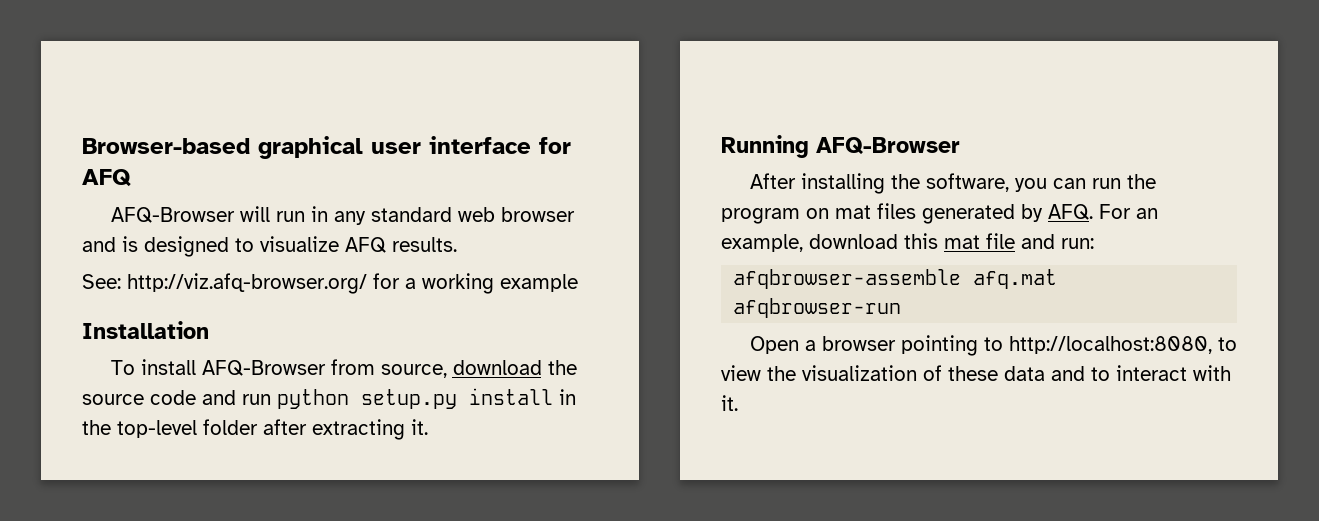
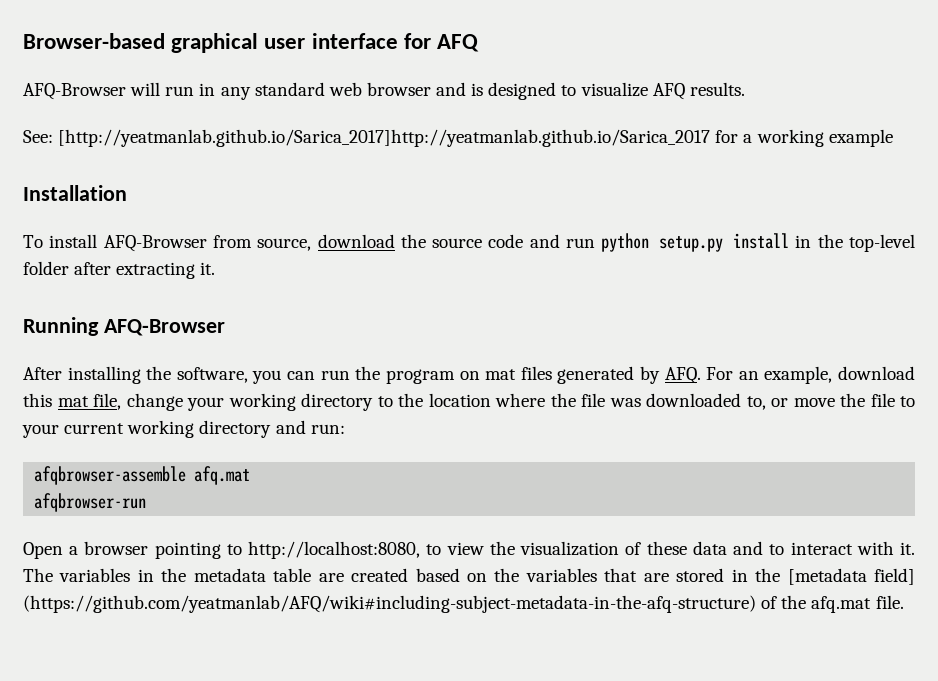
- See: http://viz.afq-browser.org/ for a working example
+ See: [http://yeatmanlab.github.io/Sarica_2017]http://yeatmanlab.github.io/Sarica_2017 for a working example
- After installing the software, you can run the program on mat files generated by AFQ. For an example, download this mat file and run:
+ After installing the software, you can run the program on mat files generated by AFQ. For an example, download this mat file, change your working directory to the location where the file was downloaded to, or move the file to your current working directory and run:
+ The variables in the metadata table are created based on the variables that are stored in the [metadata field] (https://github.com/yeatmanlab/AFQ/wiki#including-subject-metadata-in-the-afq-structure) of the afq.mat file.

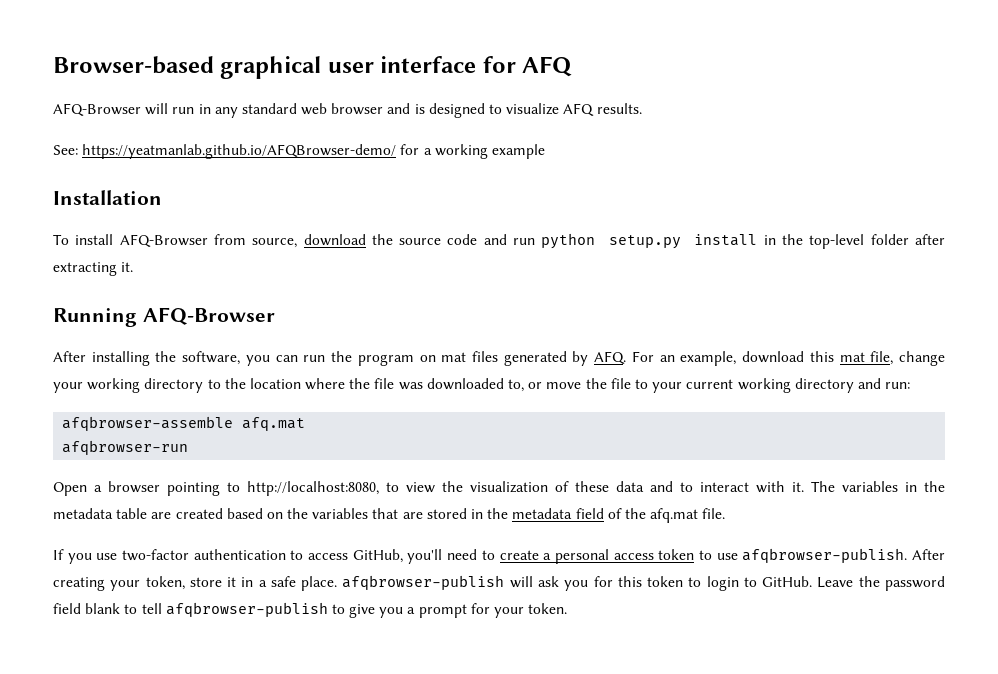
- See: [http://yeatmanlab.github.io/Sarica_2017]http://yeatmanlab.github.io/Sarica_2017 for a working example
+ See: https://yeatmanlab.github.io/AFQBrowser-demo/ for a working example
- The variables in the metadata table are created based on the variables that are stored in the [metadata field] (https://github.com/yeatmanlab/AFQ/wiki#including-subject-metadata-in-the-afq-structure) of the afq.mat file.
+ The variables in the metadata table are created based on the variables that are stored in the metadata field of the afq.mat file.
+ If you use two-factor authentication to access GitHub, you'll need to create a personal access token to use afqbrowser-publish. After creating your token, store it in a safe place. afqbrowser-publish will ask you for this token to login to GitHub. Leave the password field blank to tell afqbrowser-publish to give you a prompt for your token.

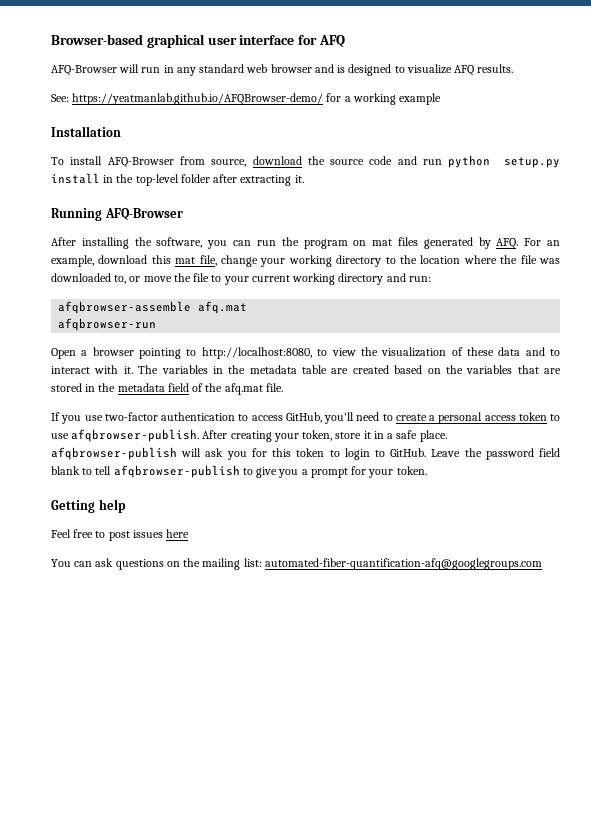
+ Getting help
+ Feel free to post issues here
+ You can ask questions on the mailing list: automated-fiber-quantification-afq@googlegroups.com

